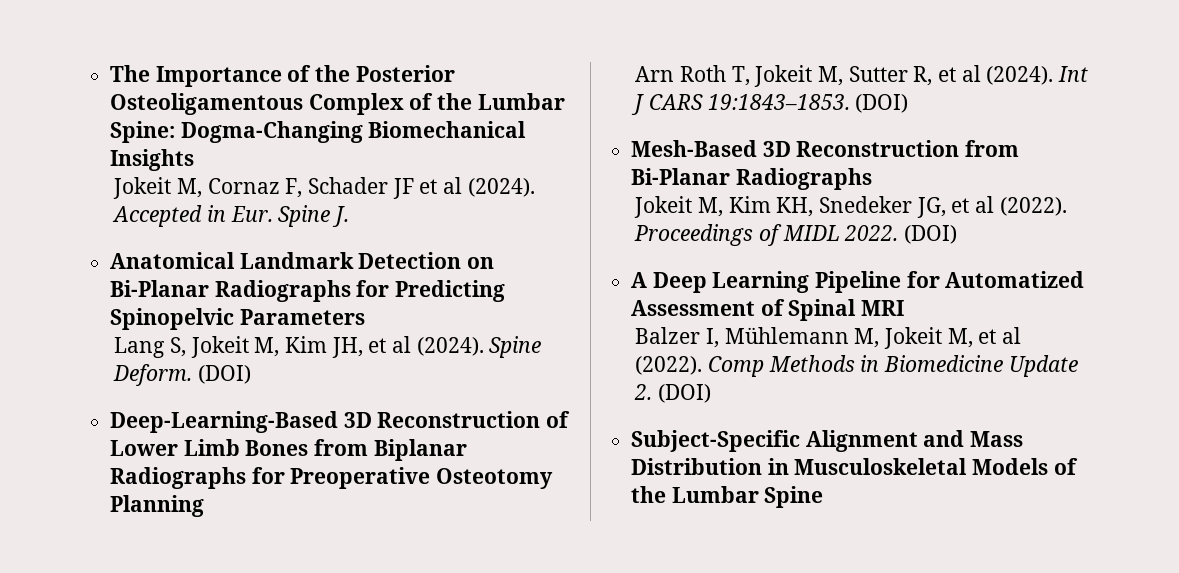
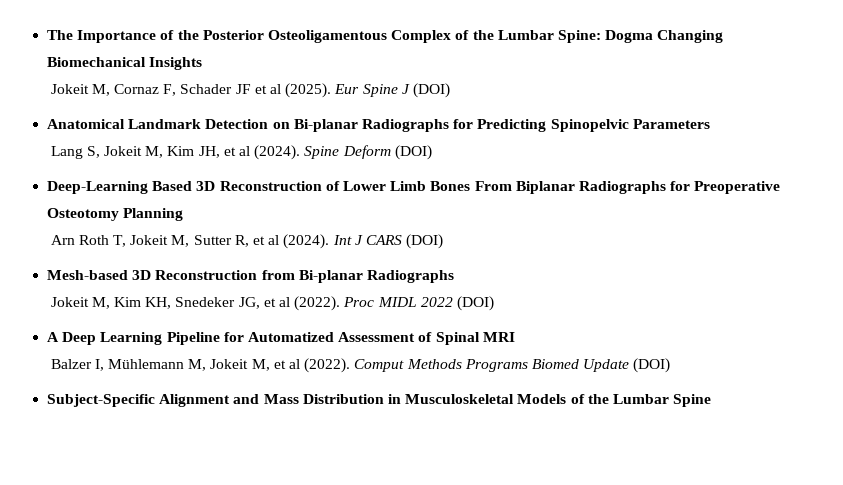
- The Importance of the Posterior Osteoligamentous Complex of the Lumbar Spine: Dogma-Changing Biomechanical Insights
+ The Importance of the Posterior Osteoligamentous Complex of the Lumbar Spine: Dogma Changing Biomechanical Insights
- Jokeit M, Cornaz F, Schader JF et al (2024). Accepted in Eur. Spine J.
+ Jokeit M, Cornaz F, Schader JF et al (2025). Eur Spine J (DOI)
- Anatomical Landmark Detection on Bi-Planar Radiographs for Predicting Spinopelvic Parameters
+ Anatomical Landmark Detection on Bi-planar Radiographs for Predicting Spinopelvic Parameters
- Spine Deform. (DOI)
- Deep-Learning-Based 3D Reconstruction of Lower Limb Bones from Biplanar Radiographs for Preoperative Osteotomy Planning
+ Spine Deform (DOI)
+ Deep-Learning Based 3D Reconstruction of Lower Limb Bones From Biplanar Radiographs for Preoperative Osteotomy Planning
- Int J CARS 19:1843–1853. (DOI)
- Mesh-Based 3D Reconstruction from Bi-Planar Radiographs
+ Int J CARS (DOI)
+ Mesh-based 3D Reconstruction from Bi-planar Radiographs
- Proceedings of MIDL 2022. (DOI)
+ Proc MIDL 2022 (DOI)
- Comp Methods in Biomedicine Update 2. (DOI)
+ Comput Methods Programs Biomed Update (DOI)

